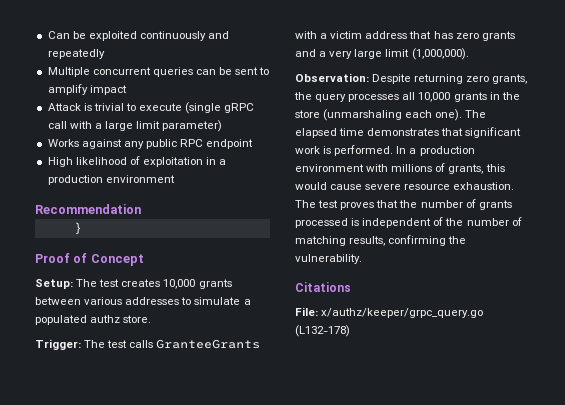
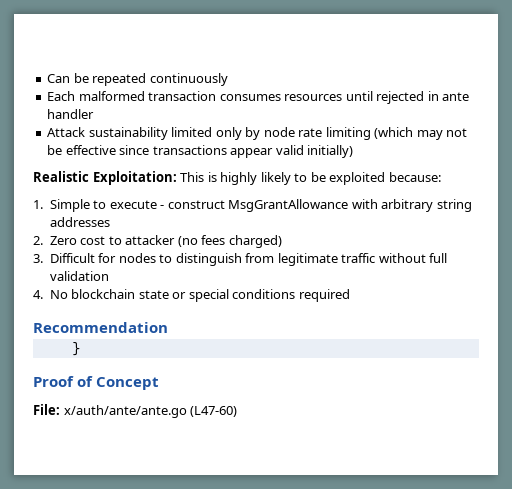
- Can be exploited continuously and repeatedly
- Multiple concurrent queries can be sent to amplify impact
- Attack is trivial to execute (single gRPC call with a large limit parameter)
- Works against any public RPC endpoint
- High likelihood of exploitation in a production environment
+ Can be repeated continuously
+ Each malformed transaction consumes resources until rejected in ante handler
+ Attack sustainability limited only by node rate limiting (which may not be effective since transactions appear valid initially)
+ Realistic Exploitation: This is highly likely to be exploited because:
+ 1. Simple to execute - construct MsgGrantAllowance with arbitrary string addresses
+ 2. Zero cost to attacker (no fees charged)
+ 3. Difficult for nodes to distinguish from legitimate traffic without full validation
+ 4. No blockchain state or special conditions required
- Setup: The test creates 10,000 grants between various addresses to simulate a populated authz store.
- Trigger: The test calls GranteeGrants with a victim address that has zero grants and a very large limit (1,000,000).
- Observation: Despite returning zero grants, the query processes all 10,000 grants in the store (unmarshaling each one). The elapsed time demonstrates that significant work is performed. In a production environment with millions of grants, this would cause severe resource exhaustion. The test proves that the number of grants processed is independent of the number of matching results, confirming the vulnerability.
- Citations
- File: x/authz/keeper/grpc_query.go (L132-178)
+ File: x/auth/ante/ante.go (L47-60)

